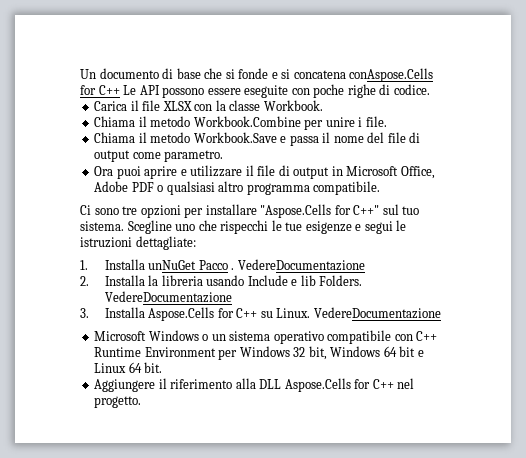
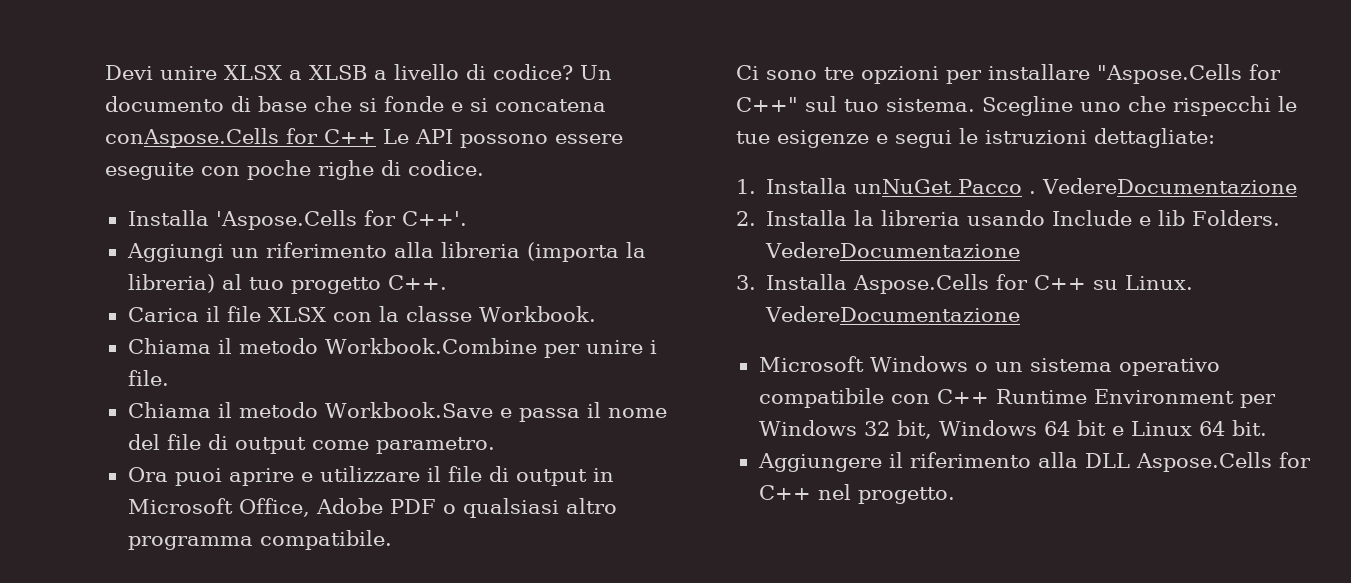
+ Devi unire XLSX a XLSB a livello di codice?
+ Installa 'Aspose.Cells for C++'.
+ Aggiungi un riferimento alla libreria (importa la libreria) al tuo progetto C++.

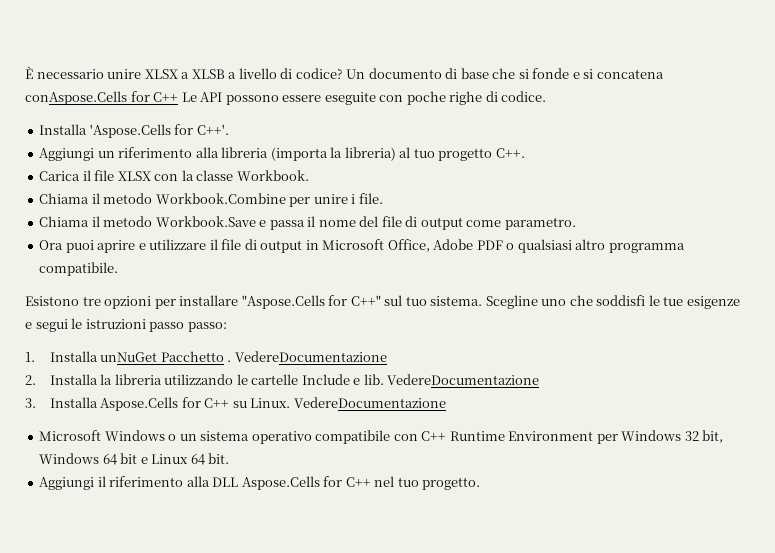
- Devi unire XLSX a XLSB a livello di codice?
+ È necessario unire XLSX a XLSB a livello di codice?
- Ci sono tre opzioni per installare "Aspose.Cells for C++" sul tuo sistema.
+ Esistono tre opzioni per installare "Aspose.Cells for C++" sul tuo sistema.
- Scegline uno che rispecchi le tue esigenze e segui le istruzioni dettagliate:
+ Scegline uno che soddisfi le tue esigenze e segui le istruzioni passo passo:
- 1. Installa unNuGet Pacco .
+ 1. Installa unNuGet Pacchetto .
- 2. Installa la libreria usando Include e lib Folders.
+ 2. Installa la libreria utilizzando le cartelle Include e lib.
- Aggiungere il riferimento alla DLL Aspose.Cells for C++ nel progetto.
+ Aggiungi il riferimento alla DLL Aspose.Cells for C++ nel tuo progetto.

